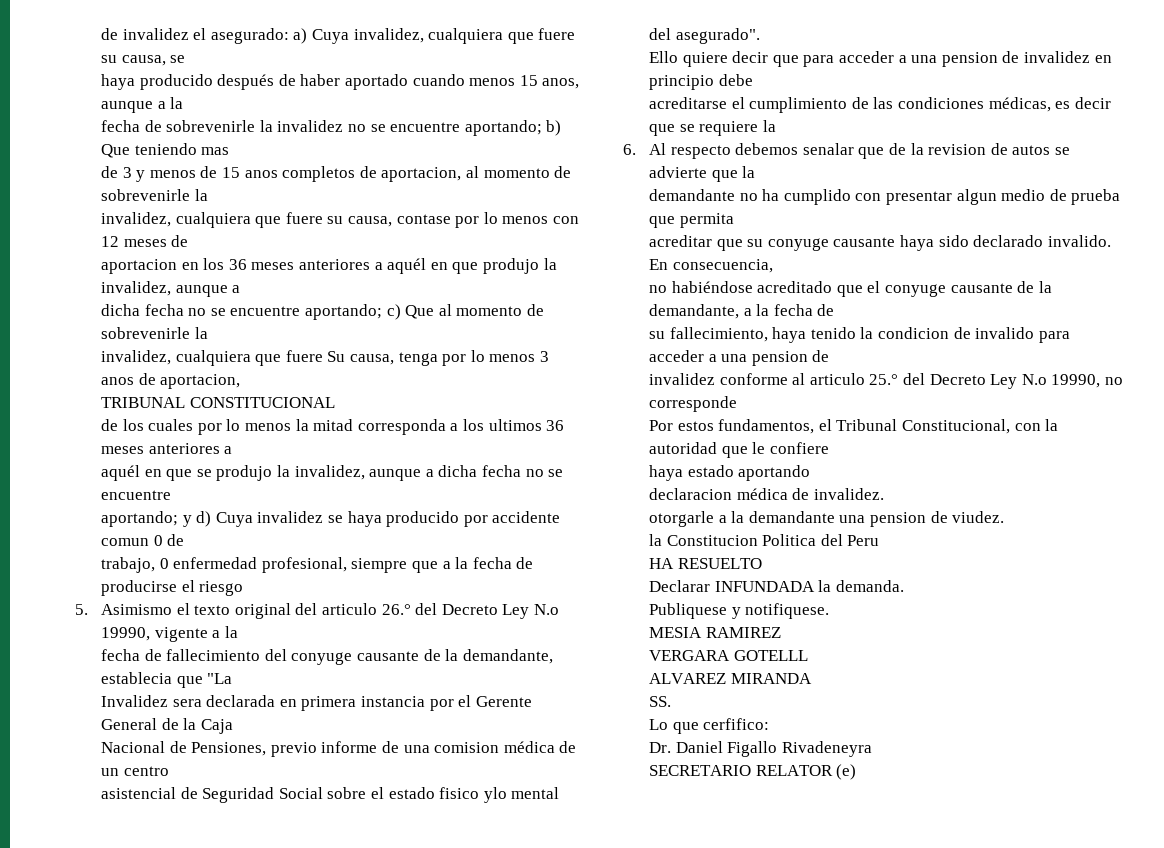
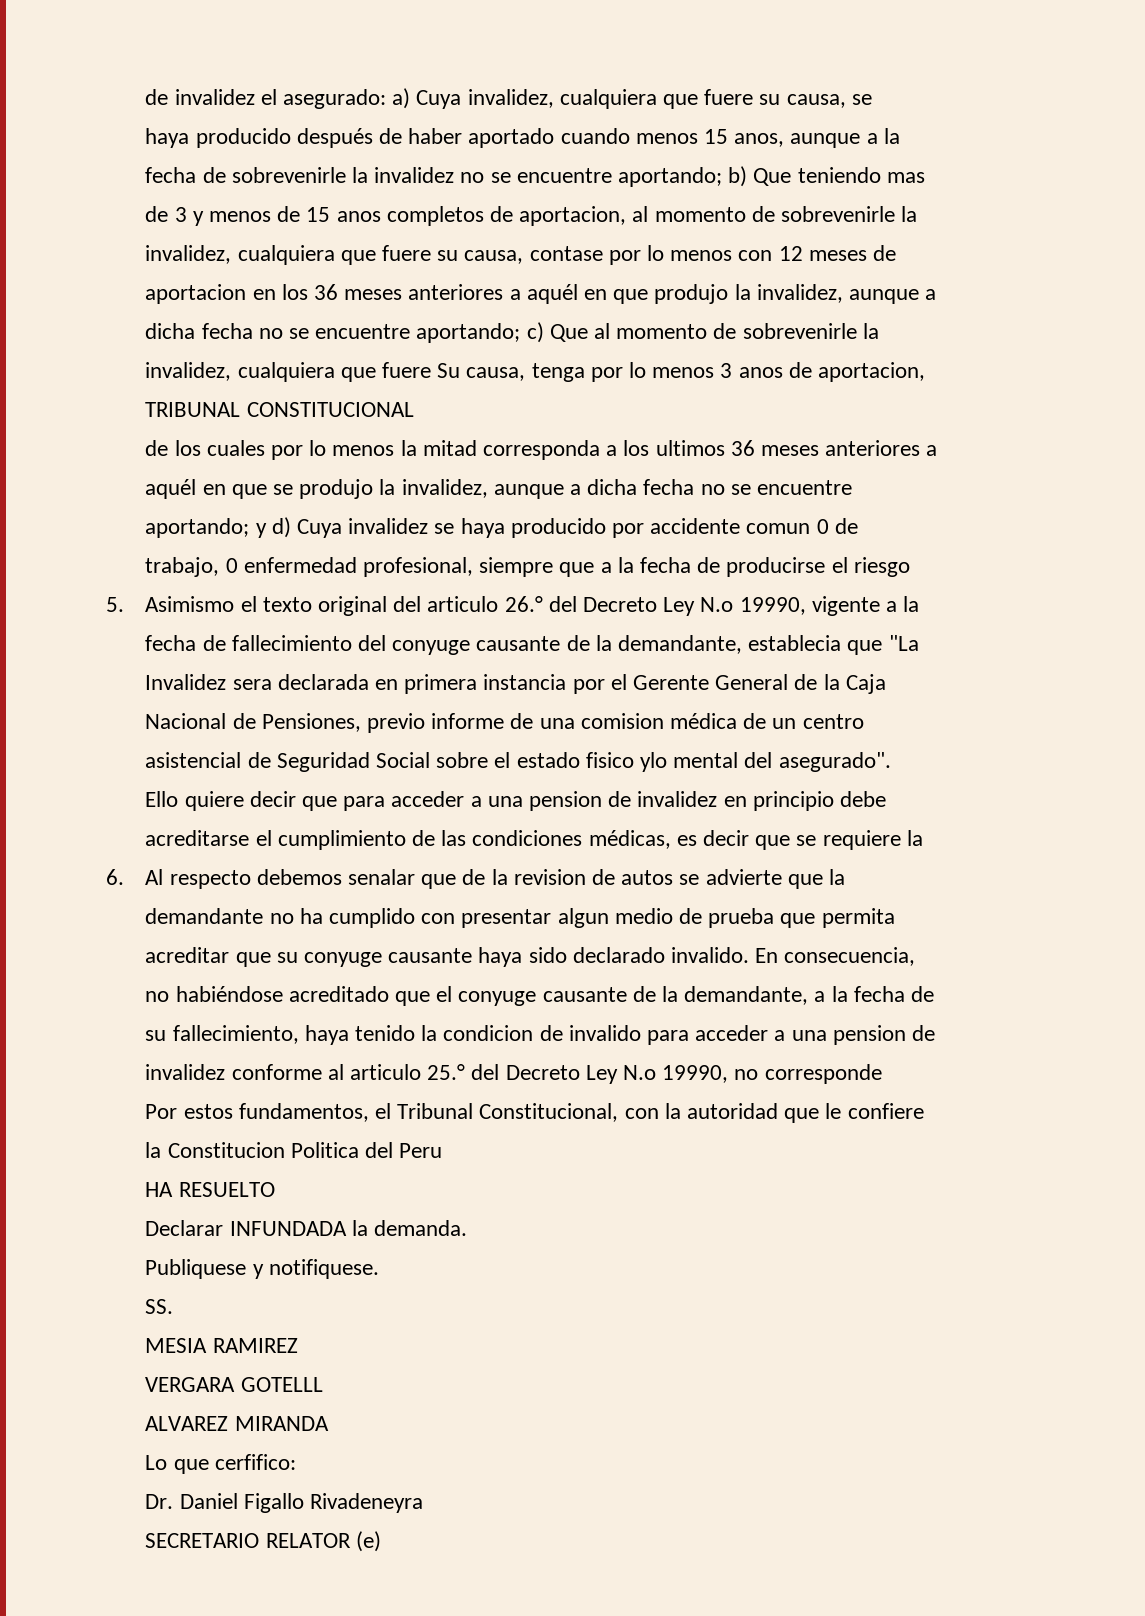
- haya estado aportando
- declaracion médica de invalidez.
- otorgarle a la demandante una pension de viudez.
+ SS.
- SS.

